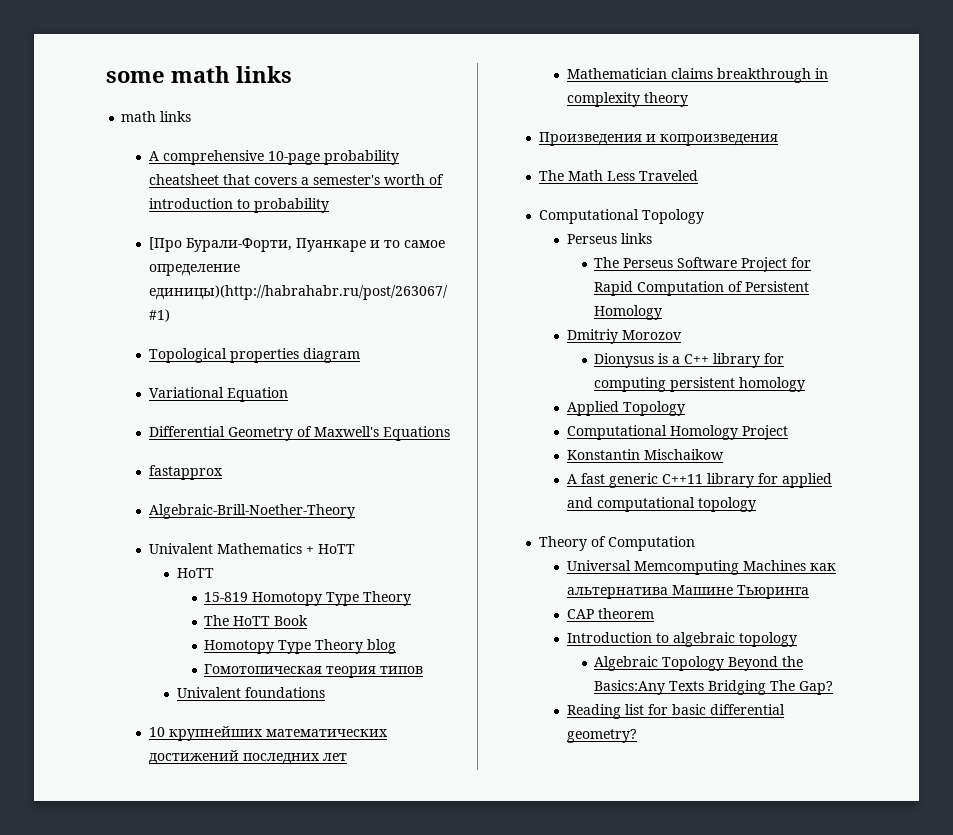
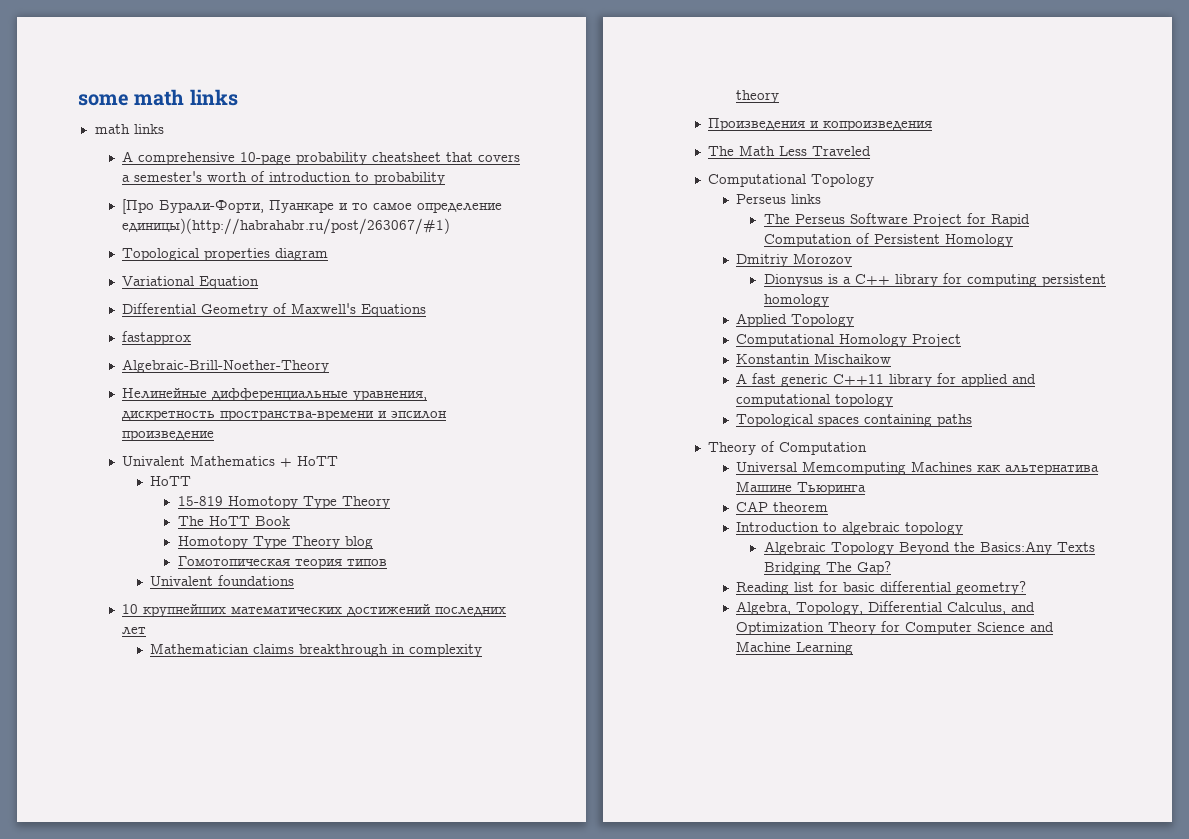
+ Нелинейные дифференциальные уравнения, дискретность пространства-времени и эпсилон произведение
+ Topological spaces containing paths
+ Algebra, Topology, Differential Calculus, and Optimization Theory for Computer Science and Machine Learning

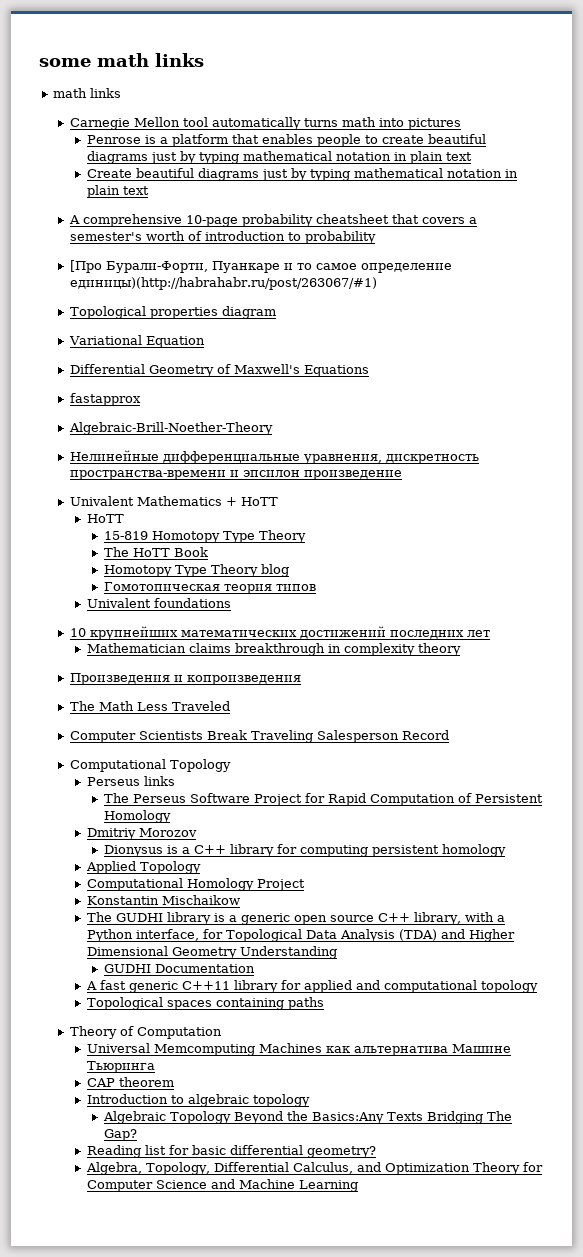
+ Carnegie Mellon tool automatically turns math into pictures
+ Penrose is a platform that enables people to create beautiful diagrams just by typing mathematical notation in plain text
+ Create beautiful diagrams just by typing mathematical notation in plain text
+ Computer Scientists Break Traveling Salesperson Record
+ The GUDHI library is a generic open source C++ library, with a Python interface, for Topological Data Analysis (TDA) and Higher Dimensional Geometry Understanding
+ GUDHI Documentation

